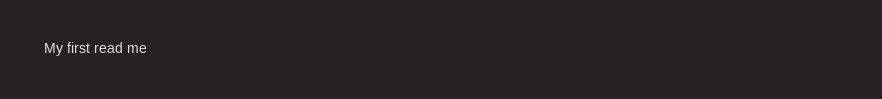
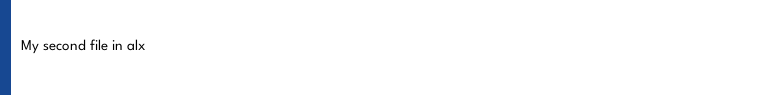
- My first read me
+ My second file in alx

